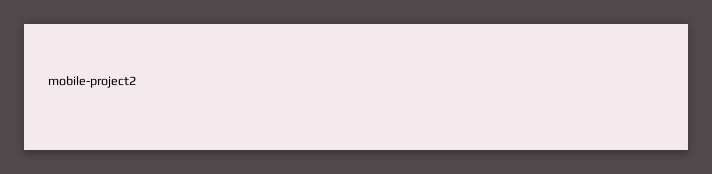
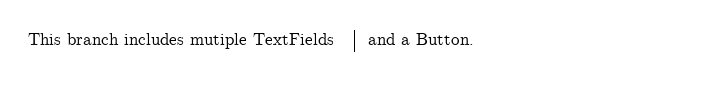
- mobile-project2
+ This branch includes mutiple TextFields and a Button.

